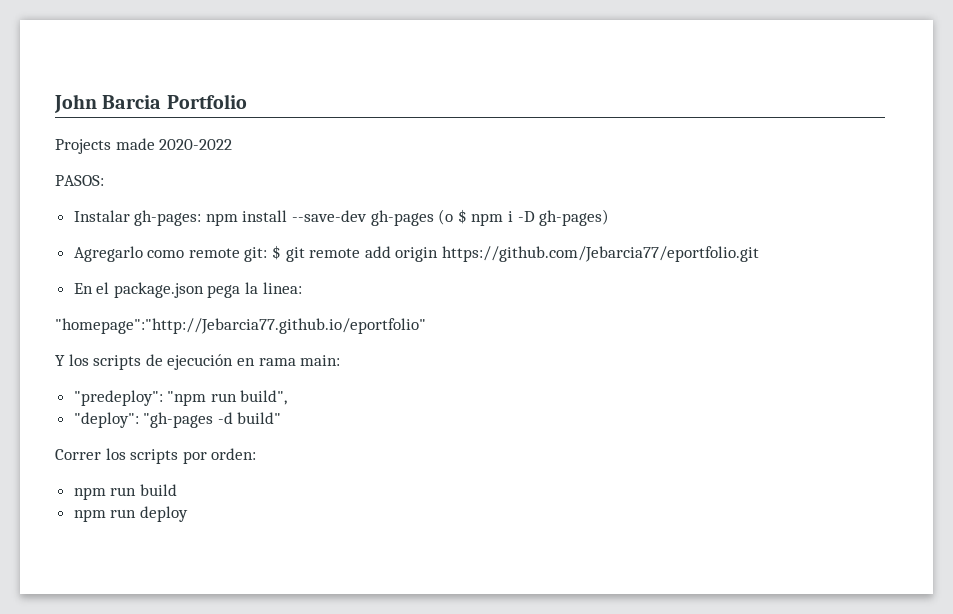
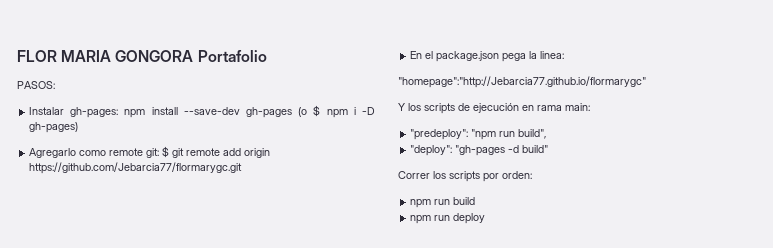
- John Barcia Portfolio
- Projects made 2020-2022
+ FLOR MARIA GONGORA Portafolio
- Agregarlo como remote git: $ git remote add origin https://github.com/Jebarcia77/eportfolio.git
+ Agregarlo como remote git: $ git remote add origin https://github.com/Jebarcia77/flormarygc.git
- "homepage":"http://Jebarcia77.github.io/eportfolio"
+ "homepage":"http://Jebarcia77.github.io/flormarygc"

